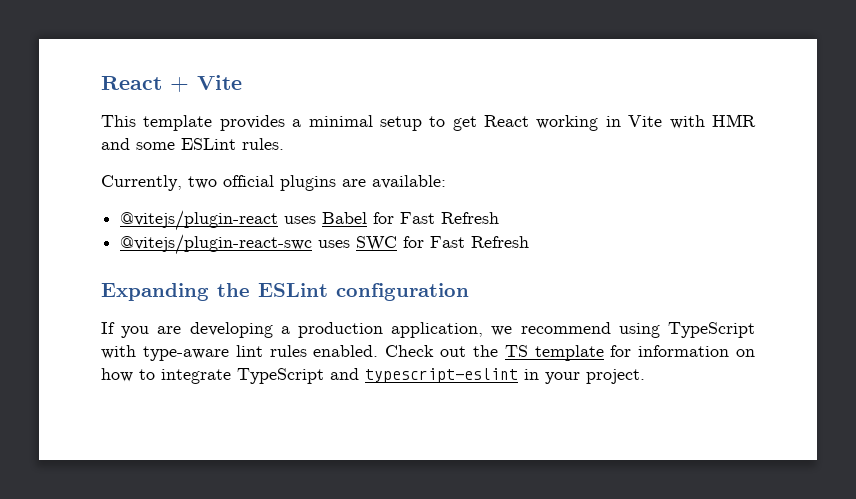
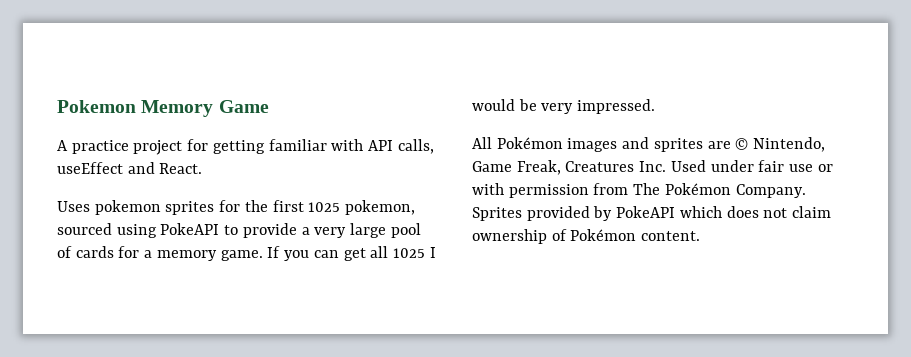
- React + Vite
- This template provides a minimal setup to get React working in Vite with HMR and some ESLint rules.
- Currently, two official plugins are available:
- @vitejs/plugin-react uses Babel for Fast Refresh
- @vitejs/plugin-react-swc uses SWC for Fast Refresh
- Expanding the ESLint configuration
- If you are developing a production application, we recommend using TypeScript with type-aware lint rules enabled. Check out the TS template for information on how to integrate TypeScript and typescript-eslint in your project.
+ Pokemon Memory Game
+ A practice project for getting familiar with API calls, useEffect and React.
+ Uses pokemon sprites for the first 1025 pokemon, sourced using PokeAPI to provide a very large pool of cards for a memory game. If you can get all 1025 I would be very impressed.
+ All Pokémon images and sprites are © Nintendo, Game Freak, Creatures Inc. Used under fair use or with permission from The Pokémon Company. Sprites provided by PokeAPI which does not claim ownership of Pokémon content.

